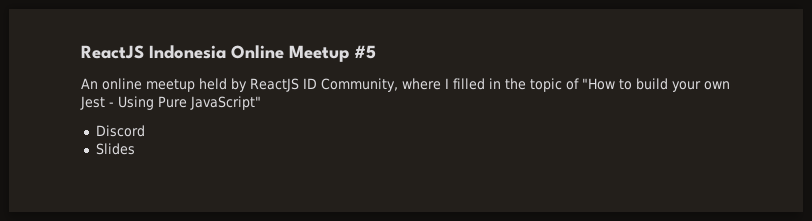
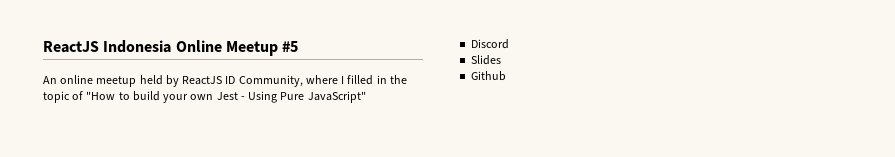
+ Github

